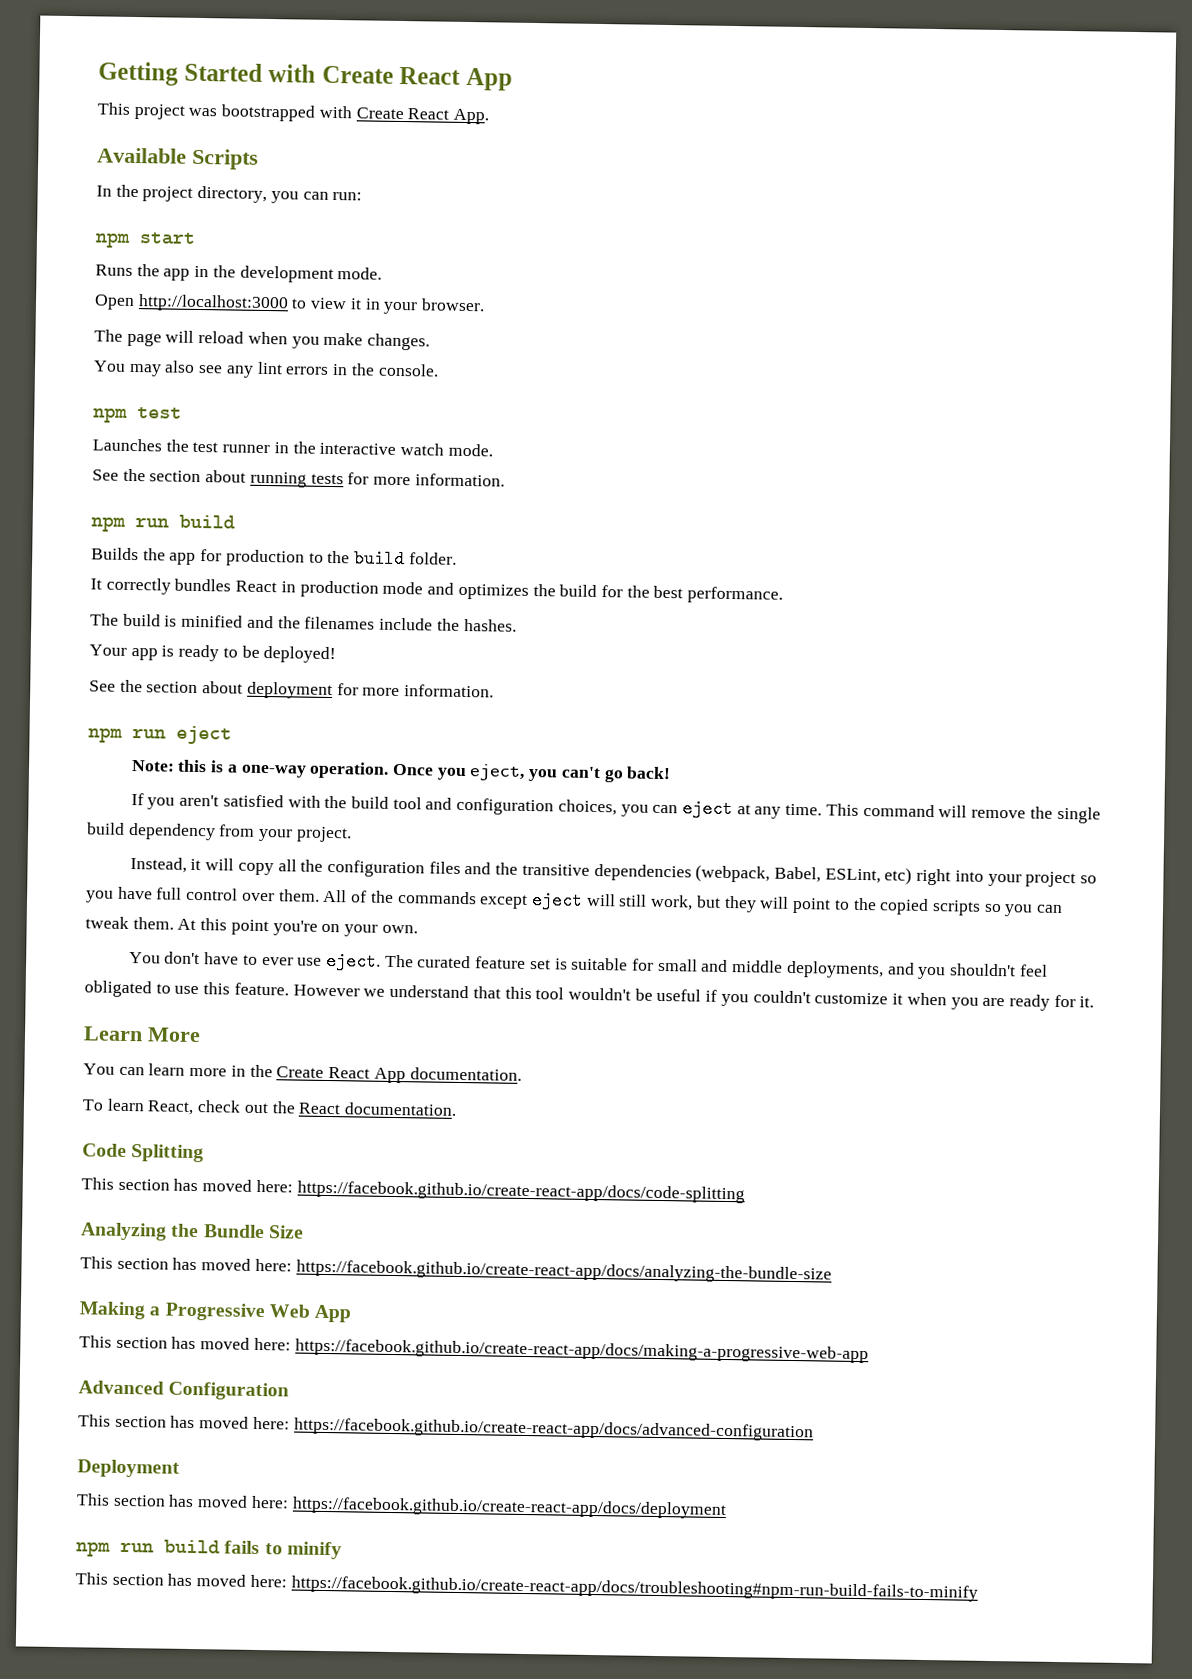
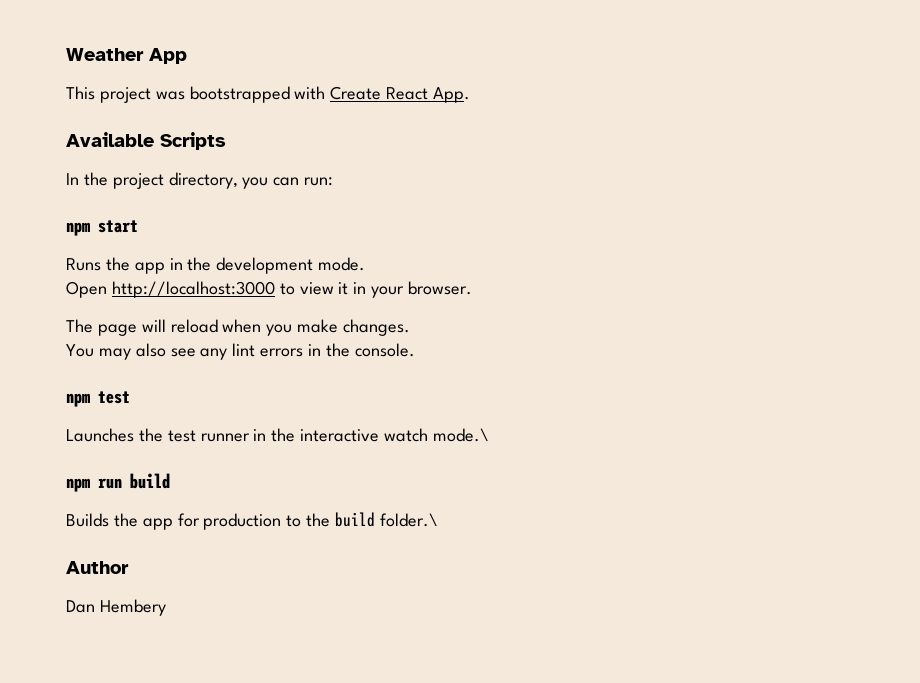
- Getting Started with Create React App
+ Weather App
- Launches the test runner in the interactive watch mode.
- See the section about running tests for more information.
+ Launches the test runner in the interactive watch mode.\
- Builds the app for production to the build folder.
- It correctly bundles React in production mode and optimizes the build for the best performance.
- The build is minified and the filenames include the hashes.
- Your app is ready to be deployed!
- See the section about deployment for more information.
- npm run eject
- Note: this is a one-way operation. Once you eject, you can't go back!
- If you aren't satisfied with the build tool and configuration choices, you can eject at any time. This command will remove the single build dependency from your project.
- Instead, it will copy all the configuration files and the transitive dependencies (webpack, Babel, ESLint, etc) right into your project so you have full control over them. All of the commands except eject will still work, but they will point to the copied scripts so you can tweak them. At this point you're on your own.
- You don't have to ever use eject. The curated feature set is suitable for small and middle deployments, and you shouldn't feel obligated to use this feature. However we understand that this tool wouldn't be useful if you couldn't customize it when you are ready for it.
- Learn More
- You can learn more in the Create React App documentation.
- To learn React, check out the React documentation.
- Code Splitting
- This section has moved here: https://facebook.github.io/create-react-app/docs/code-splitting
- Analyzing the Bundle Size
- This section has moved here: https://facebook.github.io/create-react-app/docs/analyzing-the-bundle-size
- Making a Progressive Web App
- This section has moved here: https://facebook.github.io/create-react-app/docs/making-a-progressive-web-app
- Advanced Configuration
- This section has moved here: https://facebook.github.io/create-react-app/docs/advanced-configuration
- Deployment
- This section has moved here: https://facebook.github.io/create-react-app/docs/deployment
- npm run build fails to minify
- This section has moved here: https://facebook.github.io/create-react-app/docs/troubleshooting#npm-run-build-fails-to-minify
+ Builds the app for production to the build folder.\
+ Author
+ Dan Hembery

